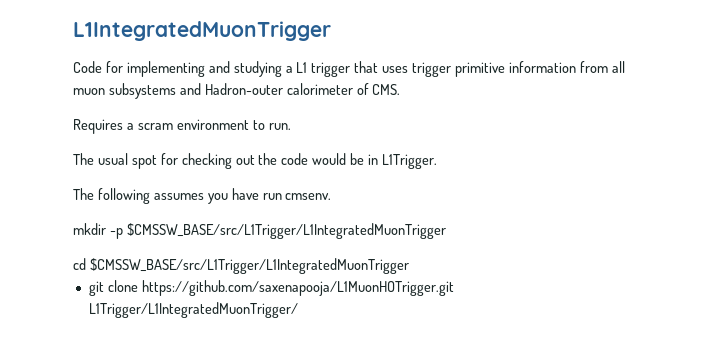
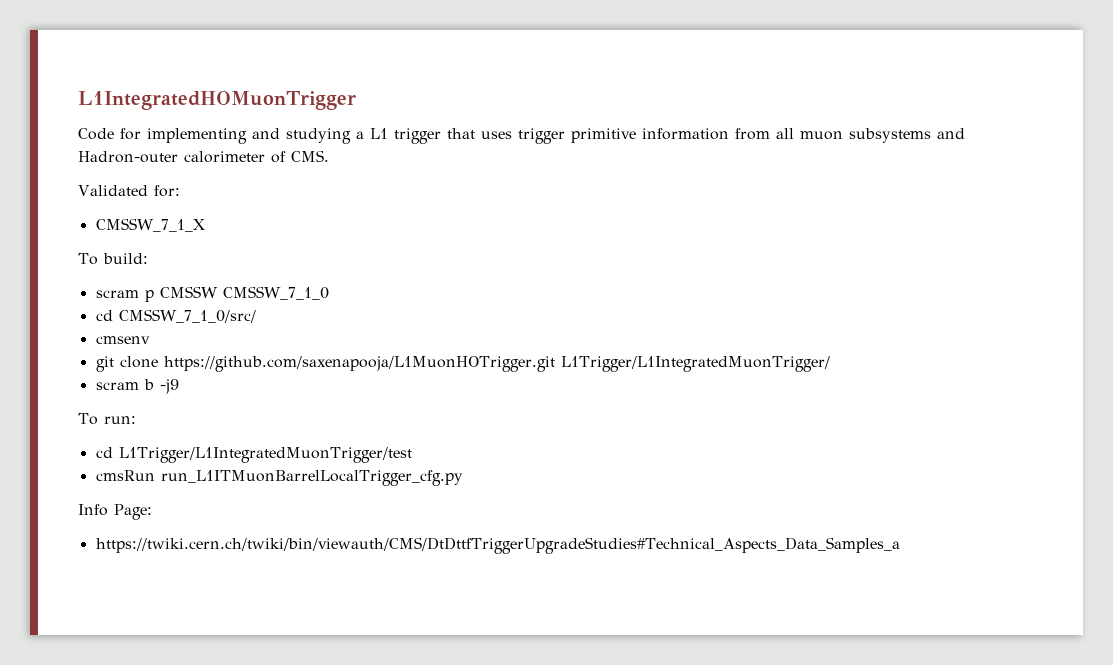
- L1IntegratedMuonTrigger
+ L1IntegratedHOMuonTrigger
- Requires a scram environment to run.
- The usual spot for checking out the code would be in L1Trigger.
- The following assumes you have run cmsenv.
- mkdir -p $CMSSW_BASE/src/L1Trigger/L1IntegratedMuonTrigger
- cd $CMSSW_BASE/src/L1Trigger/L1IntegratedMuonTrigger
+ Validated for:
+ CMSSW_7_1_X
+ To build:
+ scram p CMSSW CMSSW_7_1_0
+ cd CMSSW_7_1_0/src/
+ cmsenv
+ scram b -j9
+ To run:
+ cd L1Trigger/L1IntegratedMuonTrigger/test
+ cmsRun run_L1ITMuonBarrelLocalTrigger_cfg.py
+ Info Page:
+ https://twiki.cern.ch/twiki/bin/viewauth/CMS/DtDttfTriggerUpgradeStudies#Technical_Aspects_Data_Samples_a

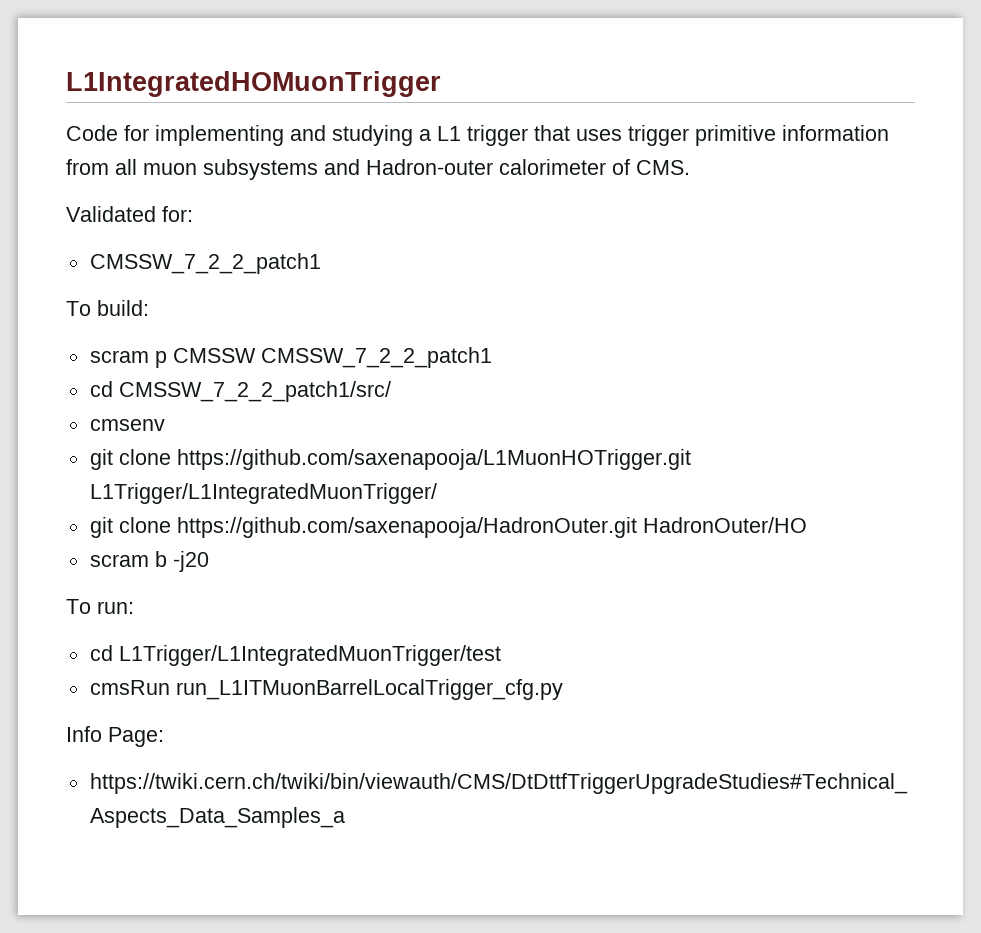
  Validated for:
- CMSSW_7_1_X
+ CMSSW_7_2_2_patch1
- scram p CMSSW CMSSW_7_1_0
- cd CMSSW_7_1_0/src/
+ scram p CMSSW CMSSW_7_2_2_patch1
+ cd CMSSW_7_2_2_patch1/src/
+ git clone https://github.com/saxenapooja/HadronOuter.git HadronOuter/HO
- scram b -j9
+ scram b -j20

